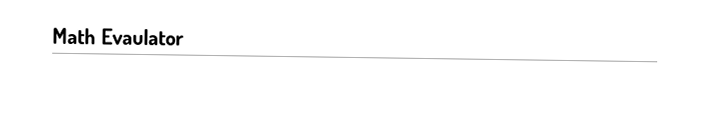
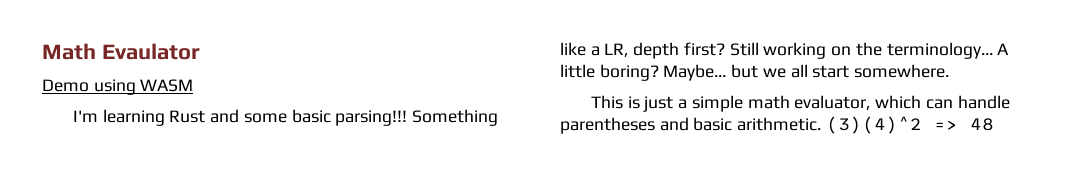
+ Demo using WASM
+ I'm learning Rust and some basic parsing!!! Something like a LR, depth first? Still working on the terminology... A little boring? Maybe... but we all start somewhere.
+ This is just a simple math evaluator, which can handle parentheses and basic arithmetic. (3)(4)^2 => 48

